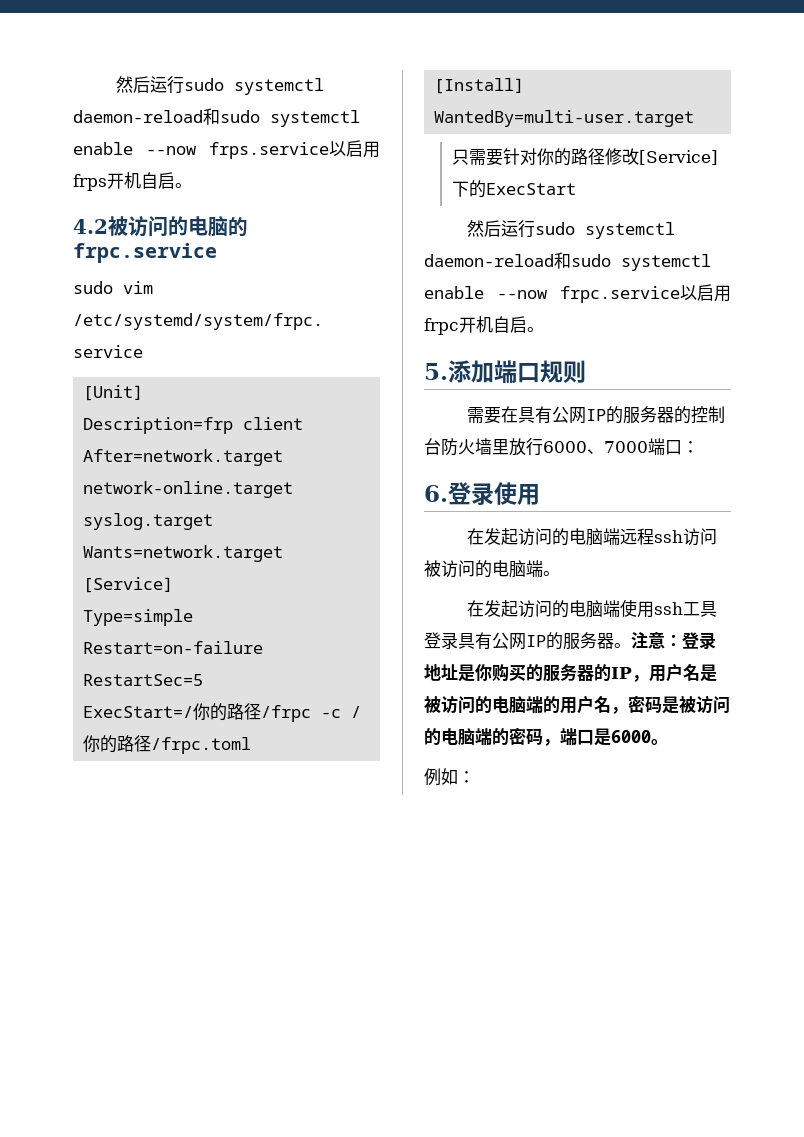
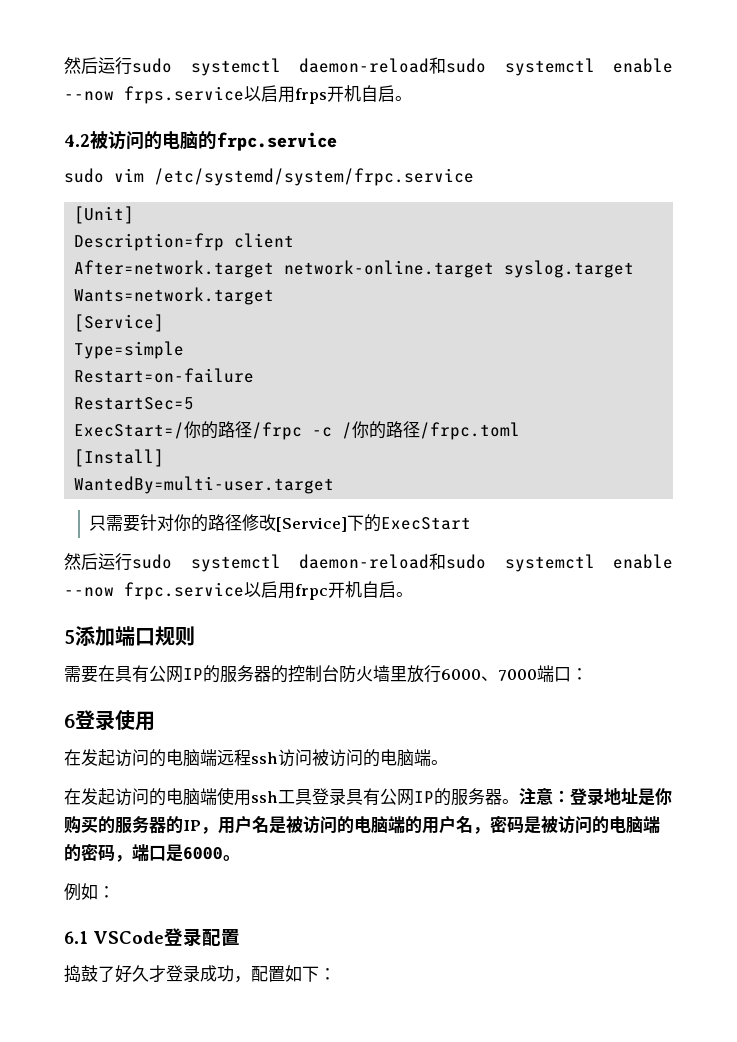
- 5.添加端口规则
+ 5添加端口规则
- 6.登录使用
+ 6登录使用
+ 6.1 VSCode登录配置
+ 捣鼓了好久才登录成功，配置如下：

